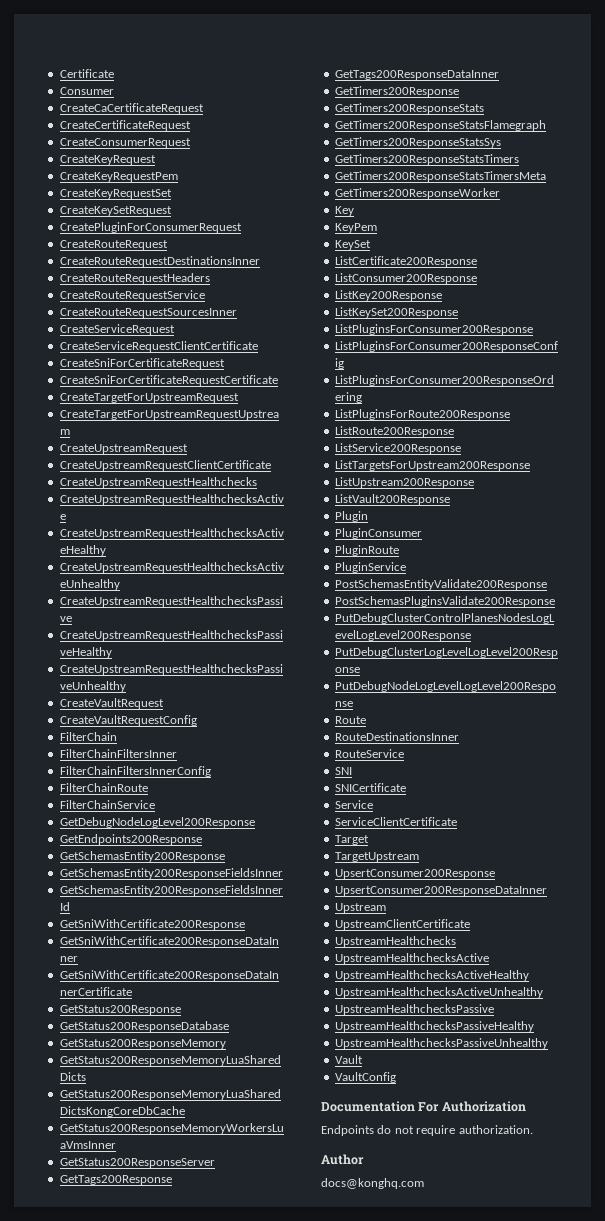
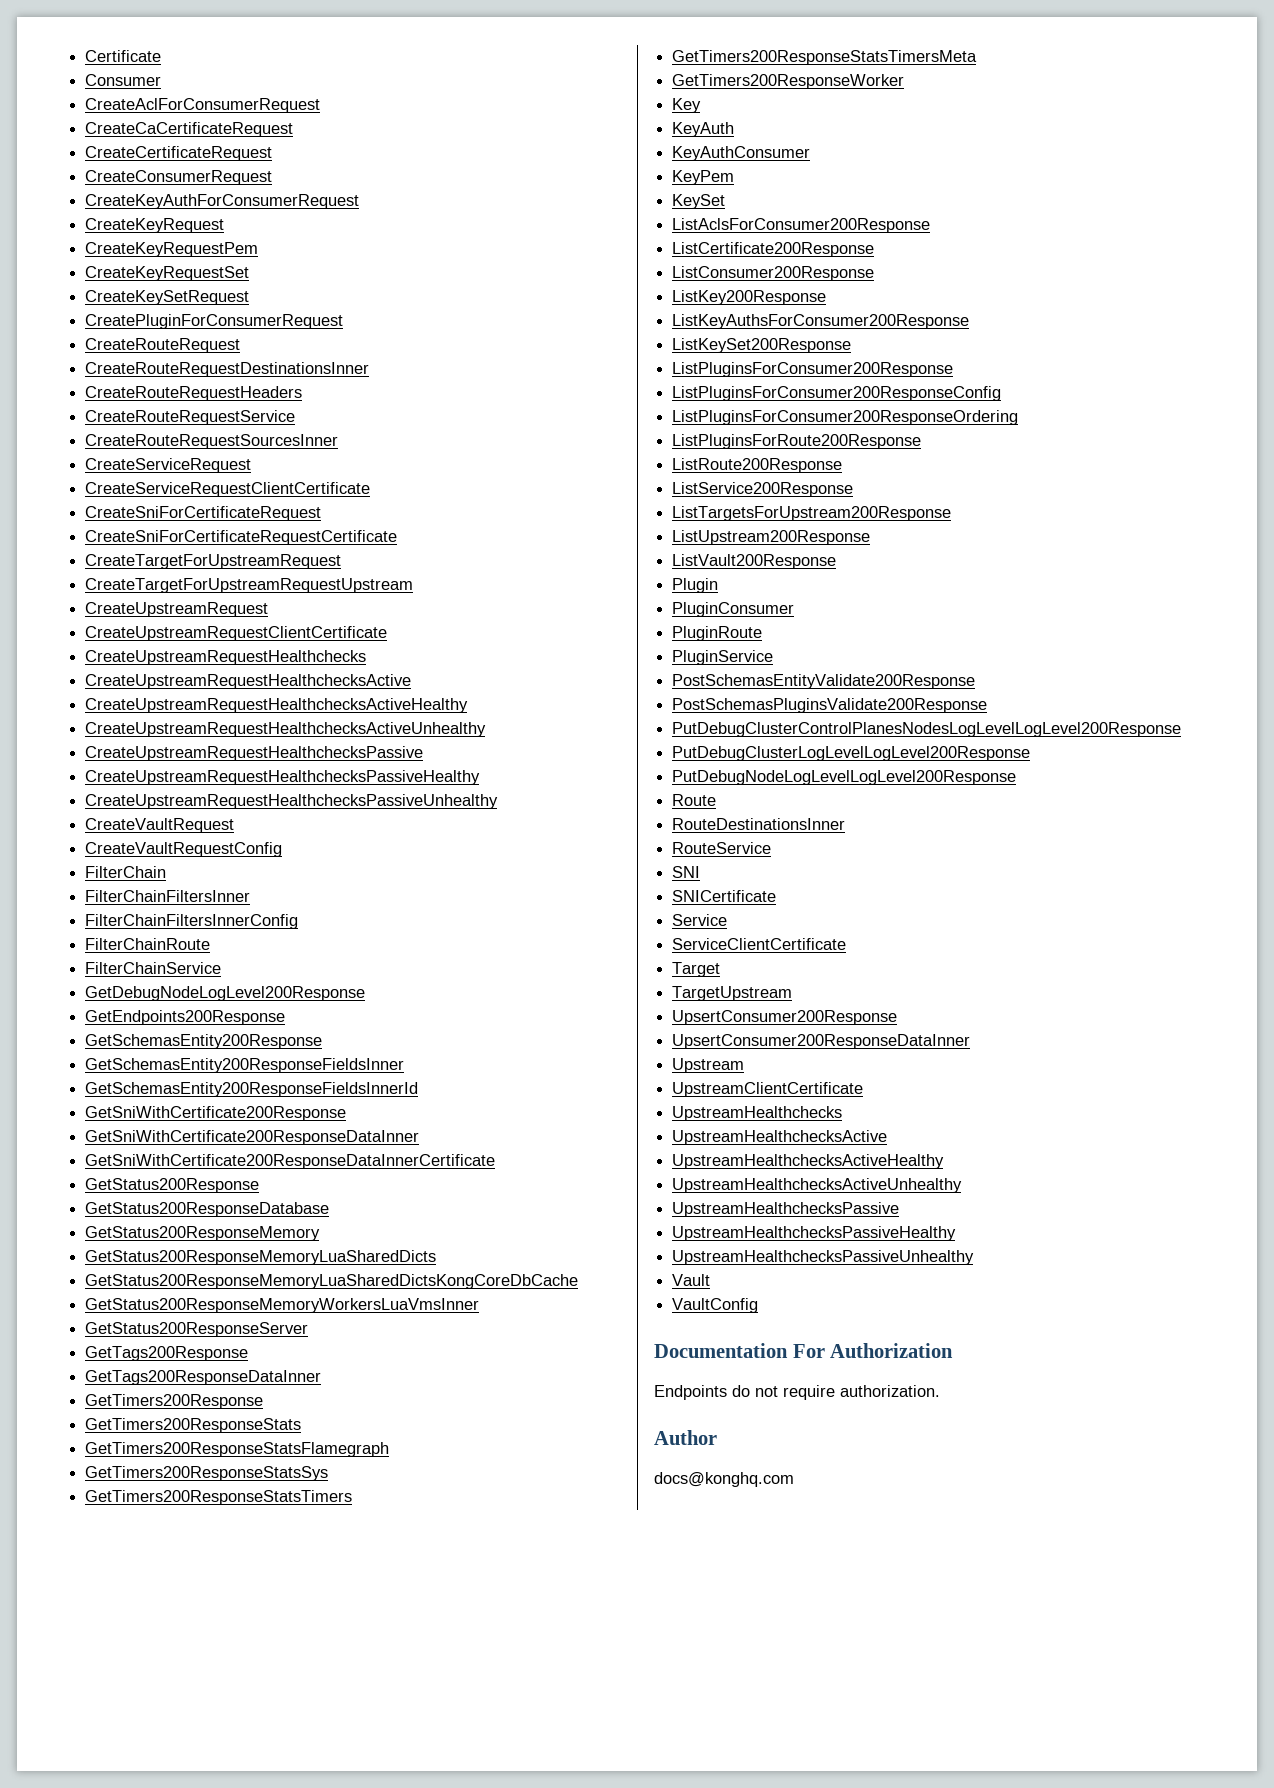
+ CreateAclForConsumerRequest
+ CreateKeyAuthForConsumerRequest
+ KeyAuth
+ KeyAuthConsumer
+ ListAclsForConsumer200Response
+ ListKeyAuthsForConsumer200Response

